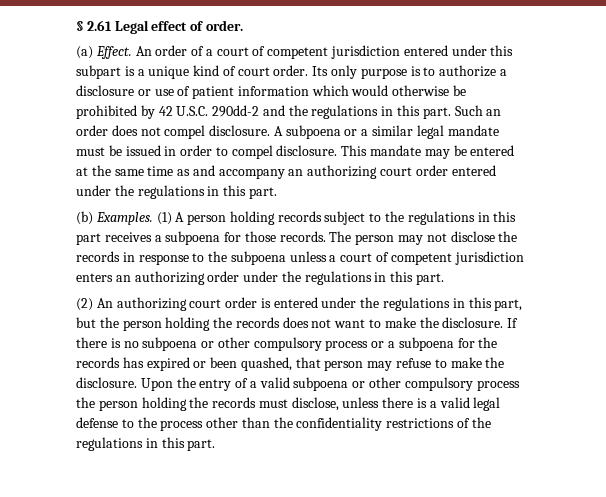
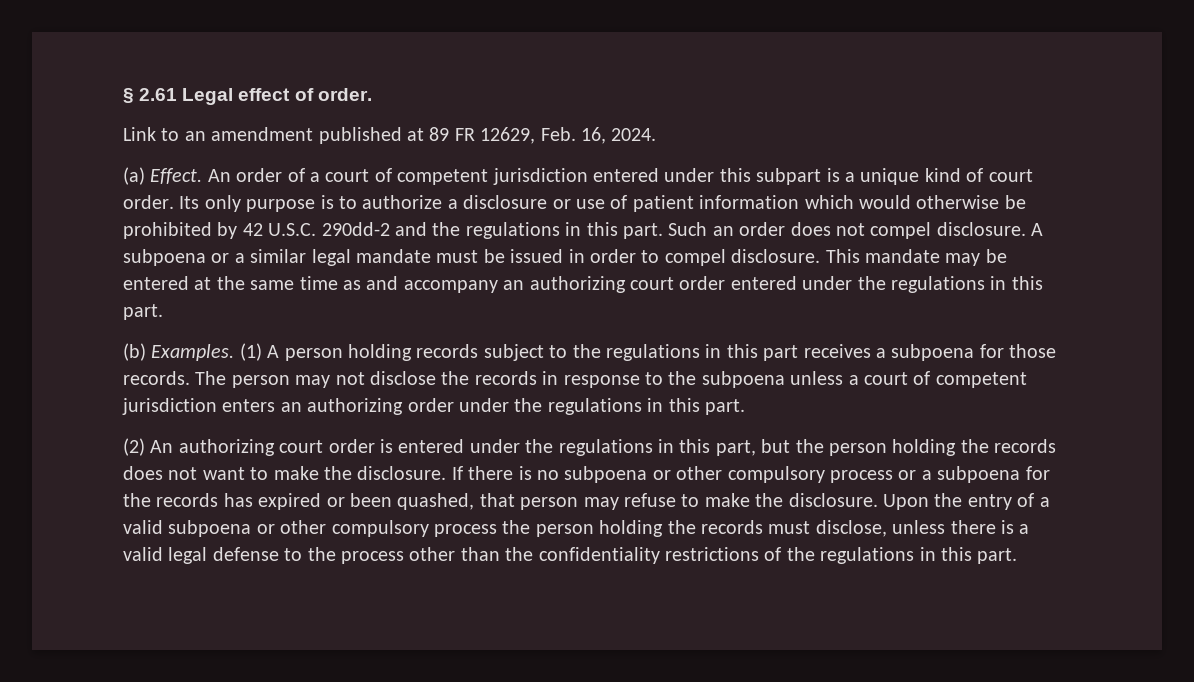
+ Link to an amendment published at 89 FR 12629, Feb. 16, 2024.

